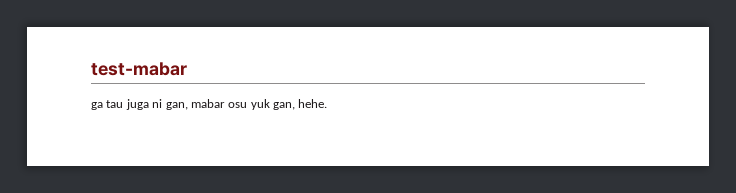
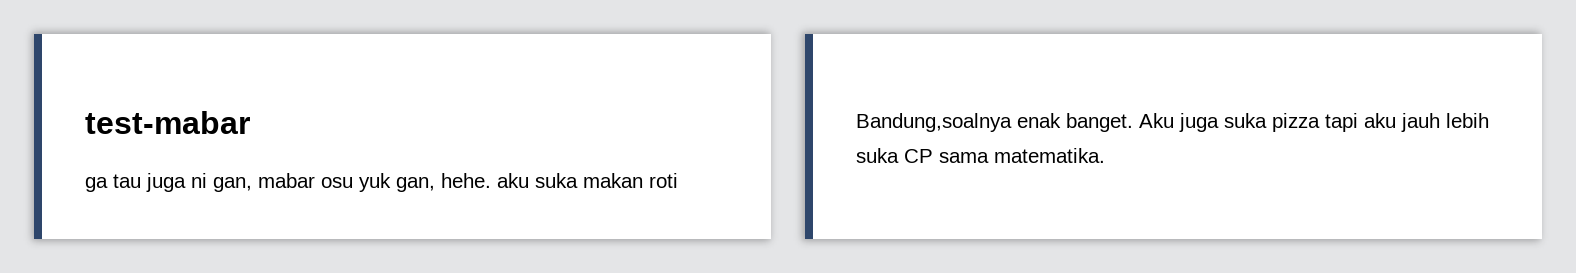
- ga tau juga ni gan, mabar osu yuk gan, hehe.
+ ga tau juga ni gan, mabar osu yuk gan, hehe. aku suka makan roti Bandung,soalnya enak banget. Aku juga suka pizza tapi aku jauh lebih suka CP sama matematika.

